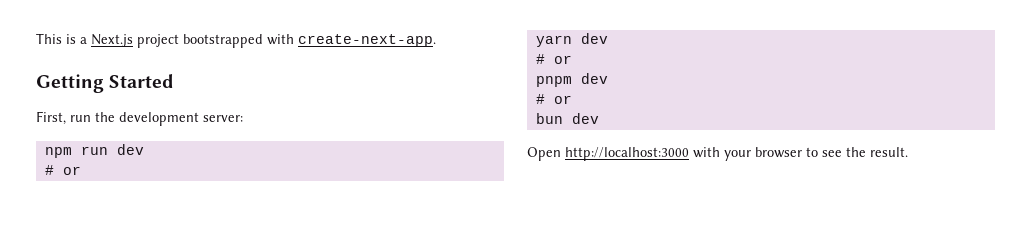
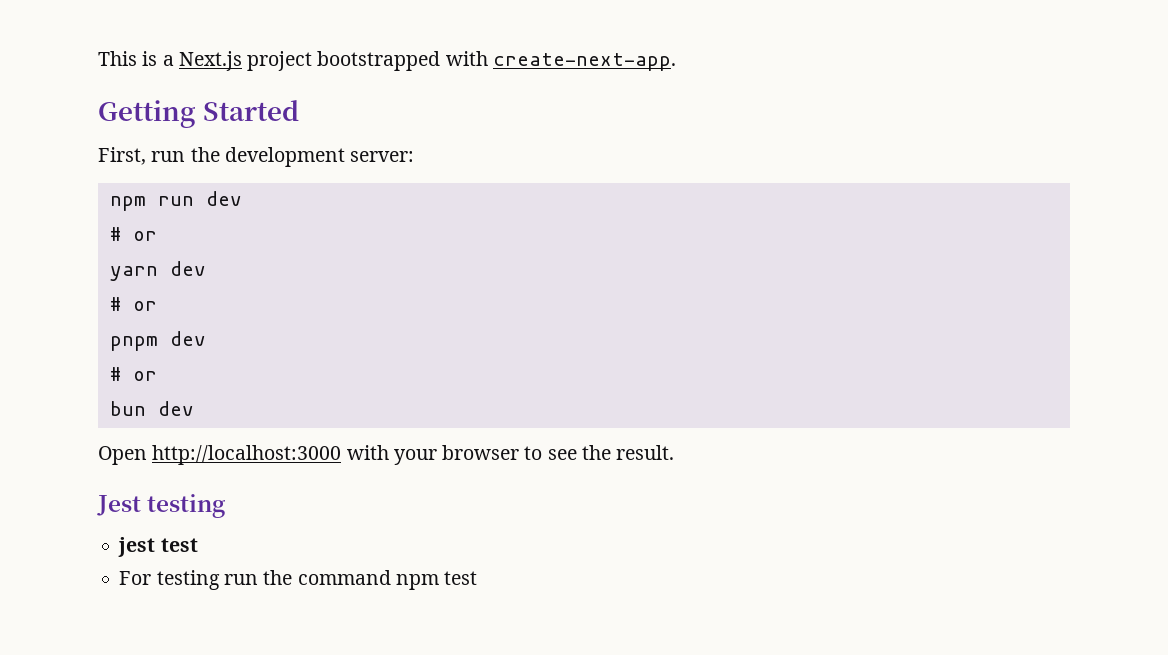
+ Jest testing
+ jest test
+ For testing run the command npm test

